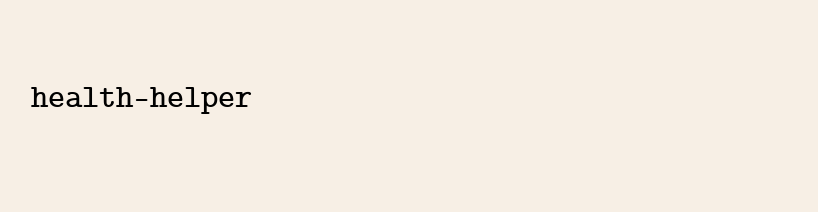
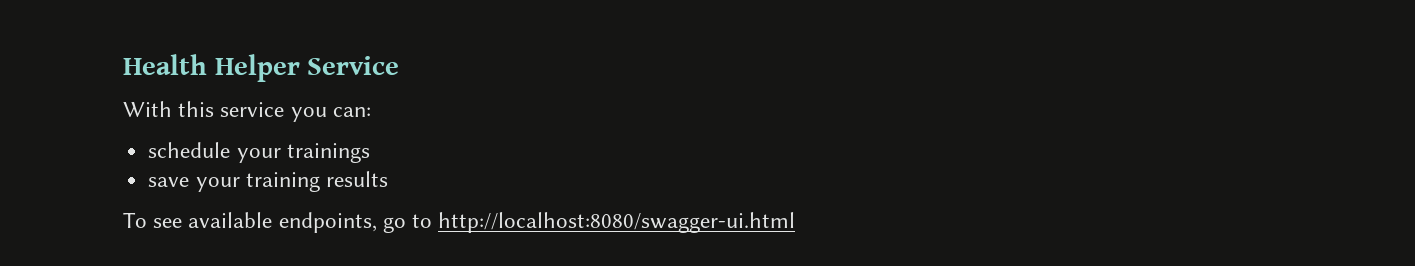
- health-helper
+ Health Helper Service
+ With this service you can:
+ schedule your trainings
+ save your training results
+ To see available endpoints, go to http://localhost:8080/swagger-ui.html

